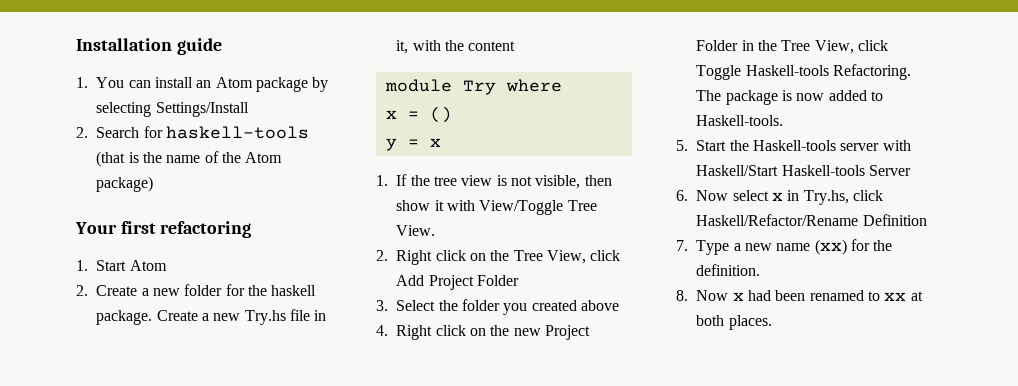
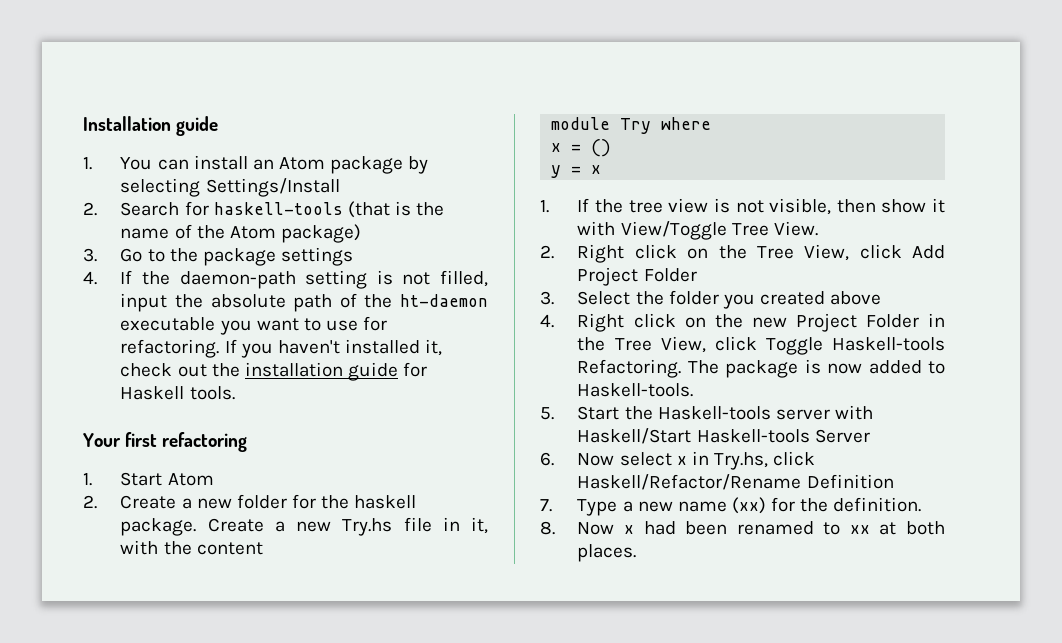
+ 3. Go to the package settings
+ 4. If the daemon-path setting is not filled, input the absolute path of the ht-daemon executable you want to use for refactoring. If you haven't installed it, check out the installation guide for Haskell tools.

